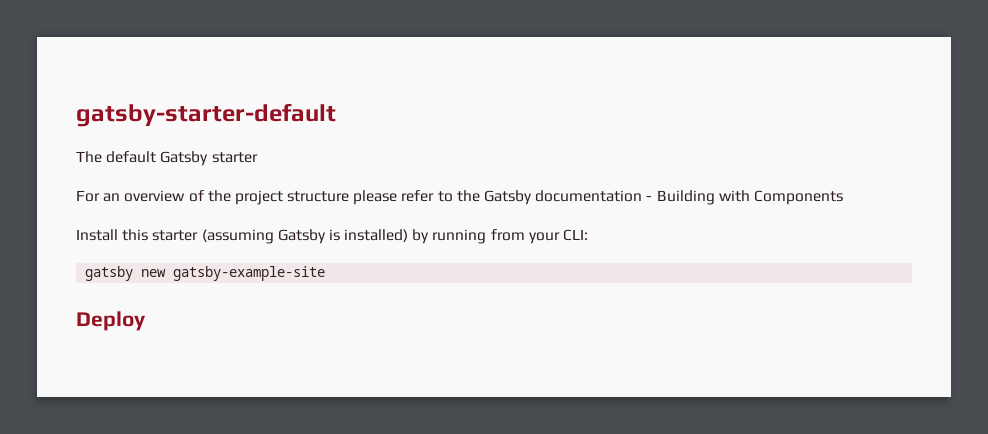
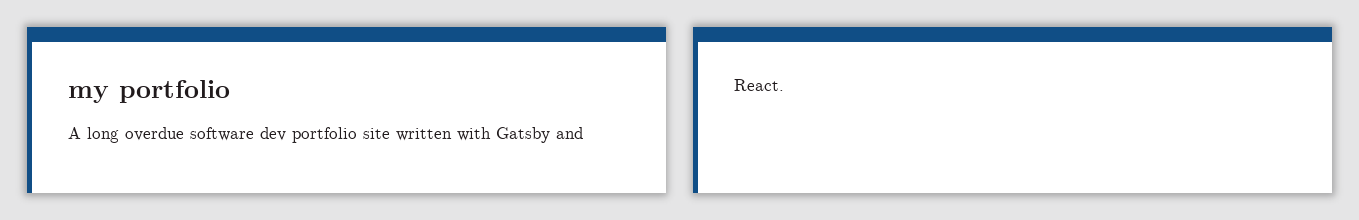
- gatsby-starter-default
- The default Gatsby starter
- For an overview of the project structure please refer to the Gatsby documentation - Building with Components
- Install this starter (assuming Gatsby is installed) by running from your CLI:
- gatsby new gatsby-example-site
- Deploy
+ my portfolio
+ A long overdue software dev portfolio site written with Gatsby and React.

